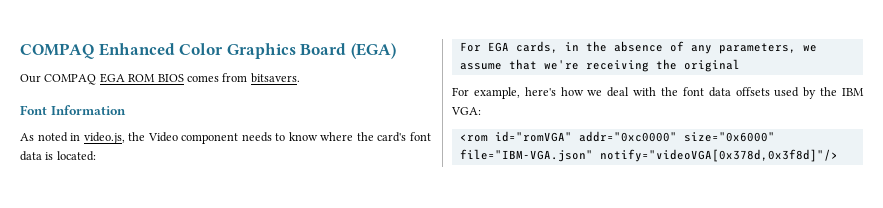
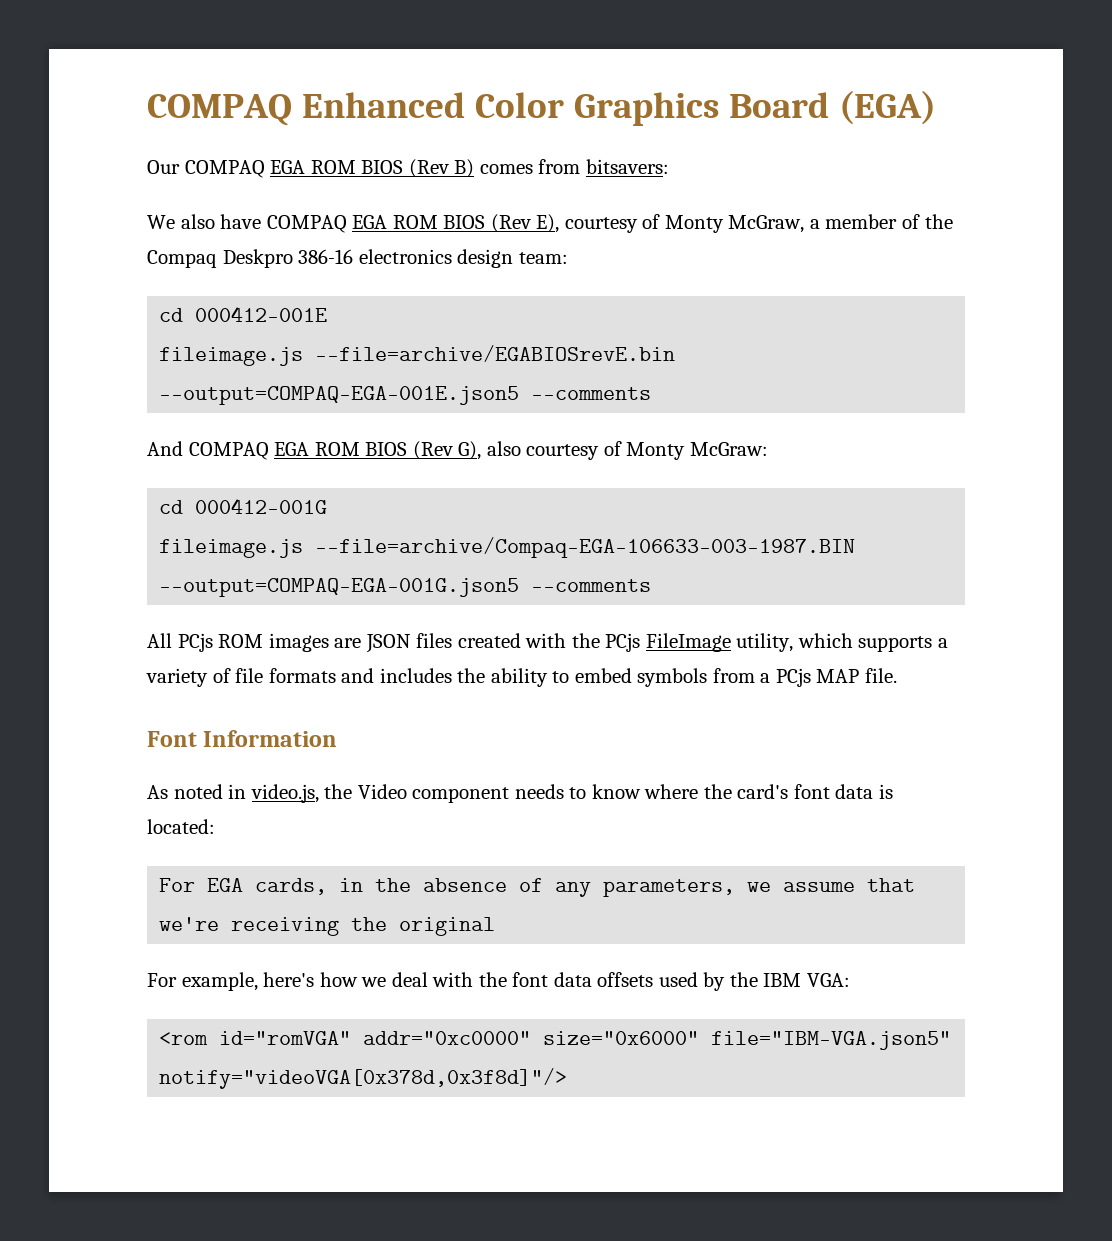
- Our COMPAQ EGA ROM BIOS comes from bitsavers.
+ Our COMPAQ EGA ROM BIOS (Rev B) comes from bitsavers:
+ We also have COMPAQ EGA ROM BIOS (Rev E), courtesy of Monty McGraw, a member of the Compaq Deskpro 386-16 electronics design team:
+ cd 000412-001E
+ fileimage.js --file=archive/EGABIOSrevE.bin --output=COMPAQ-EGA-001E.json5 --comments
+ And COMPAQ EGA ROM BIOS (Rev G), also courtesy of Monty McGraw:
+ cd 000412-001G
+ fileimage.js --file=archive/Compaq-EGA-106633-003-1987.BIN --output=COMPAQ-EGA-001G.json5 --comments
+ All PCjs ROM images are JSON files created with the PCjs FileImage utility, which supports a variety of file formats and includes the ability to embed symbols from a PCjs MAP file.
- <rom id="romVGA" addr="0xc0000" size="0x6000" file="IBM-VGA.json" notify="videoVGA[0x378d,0x3f8d]"/>
+ <rom id="romVGA" addr="0xc0000" size="0x6000" file="IBM-VGA.json5" notify="videoVGA[0x378d,0x3f8d]"/>

